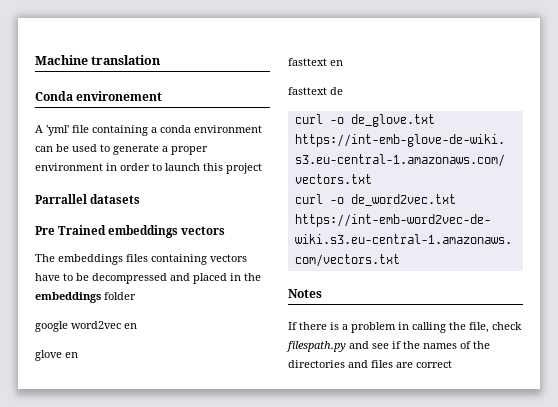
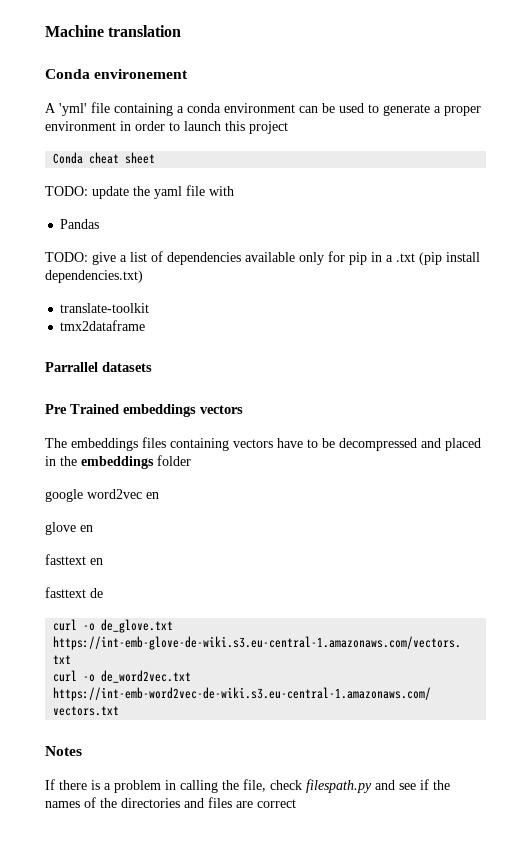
+ Conda cheat sheet
+ TODO: update the yaml file with
+ Pandas
+ TODO: give a list of dependencies available only for pip in a .txt (pip install dependencies.txt)
+ translate-toolkit
+ tmx2dataframe

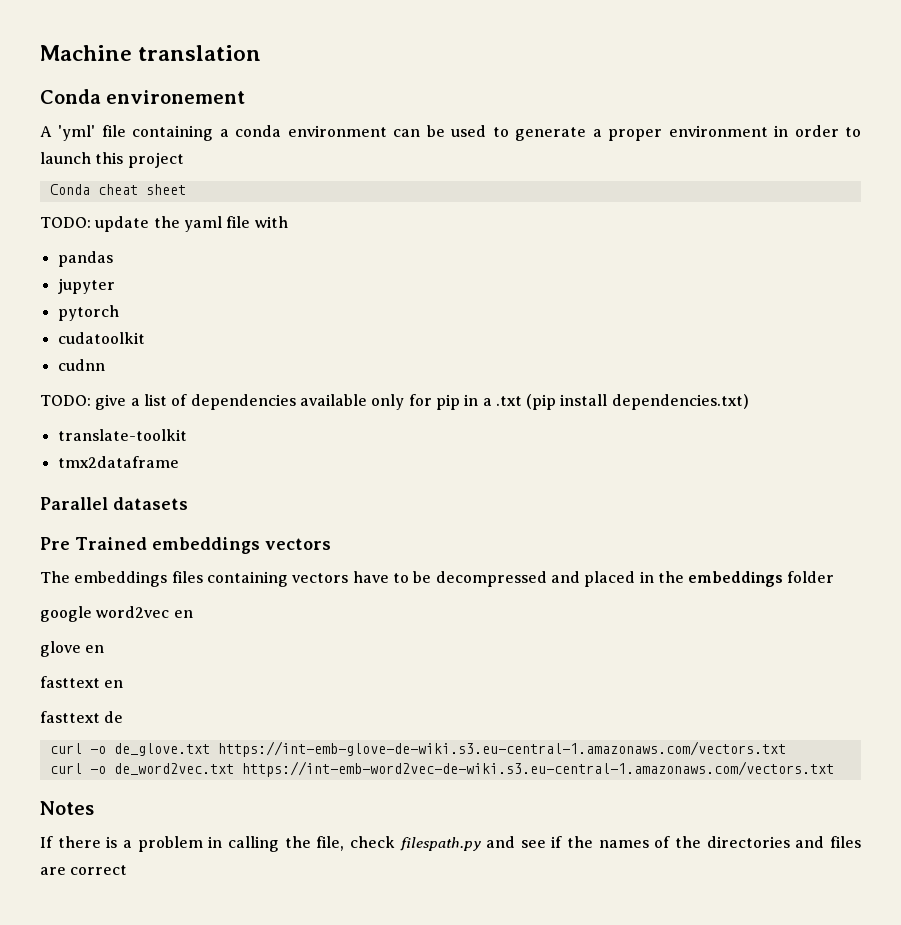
- Pandas
+ pandas
+ jupyter
+ pytorch
+ cudatoolkit
+ cudnn
- Parrallel datasets
+ Parallel datasets

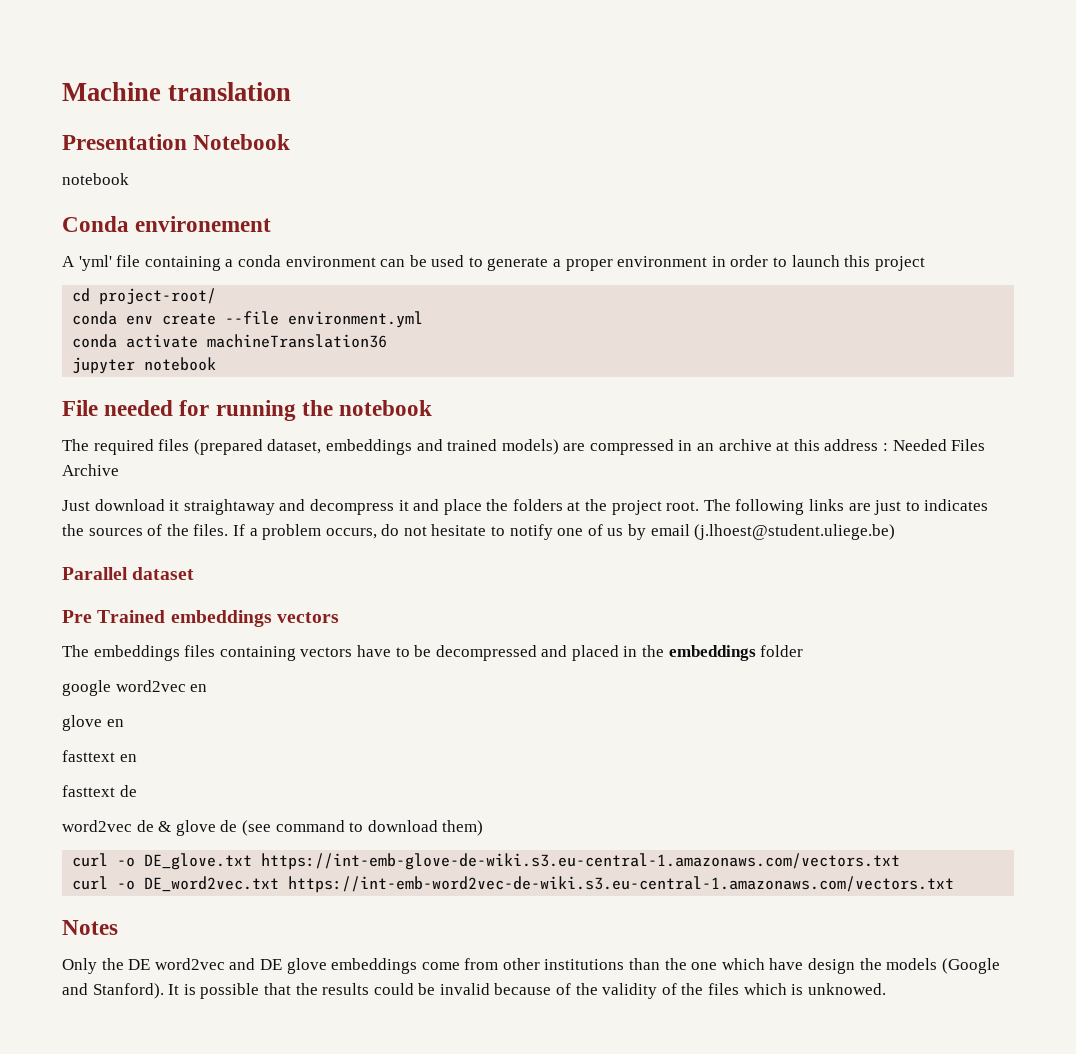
+ Presentation Notebook
+ notebook
- Conda cheat sheet
- TODO: update the yaml file with
- pandas
- jupyter
- pytorch
- cudatoolkit
- cudnn
- TODO: give a list of dependencies available only for pip in a .txt (pip install dependencies.txt)
- translate-toolkit
- tmx2dataframe
+ cd project-root/
+ conda env create --file environment.yml
+ conda activate machineTranslation36
+ jupyter notebook
+ File needed for running the notebook
+ The required files (prepared dataset, embeddings and trained models) are compressed in an archive at this address : Needed Files Archive
+ Just download it straightaway and decompress it and place the folders at the project root. The following links are just to indicates the sources of the files. If a problem occurs, do not hesitate to notify one of us by email (j.lhoest@student.uliege.be)
- Parallel datasets
+ Parallel dataset
- curl -o de_glove.txt https://int-emb-glove-de-wiki.s3.eu-central-1.amazonaws.com/vectors.txt
+ word2vec de & glove de (see command to download them)
+ curl -o DE_glove.txt https://int-emb-glove-de-wiki.s3.eu-central-1.amazonaws.com/vectors.txt
- curl -o de_word2vec.txt https://int-emb-word2vec-de-wiki.s3.eu-central-1.amazonaws.com/vectors.txt
+ curl -o DE_word2vec.txt https://int-emb-word2vec-de-wiki.s3.eu-central-1.amazonaws.com/vectors.txt
- If there is a problem in calling the file, check filespath.py and see if the names of the directories and files are correct
+ Only the DE word2vec and DE glove embeddings come from other institutions than the one which have design the models (Google and Stanford). It is possible that the results could be invalid because of the validity of the files which is unknowed.

